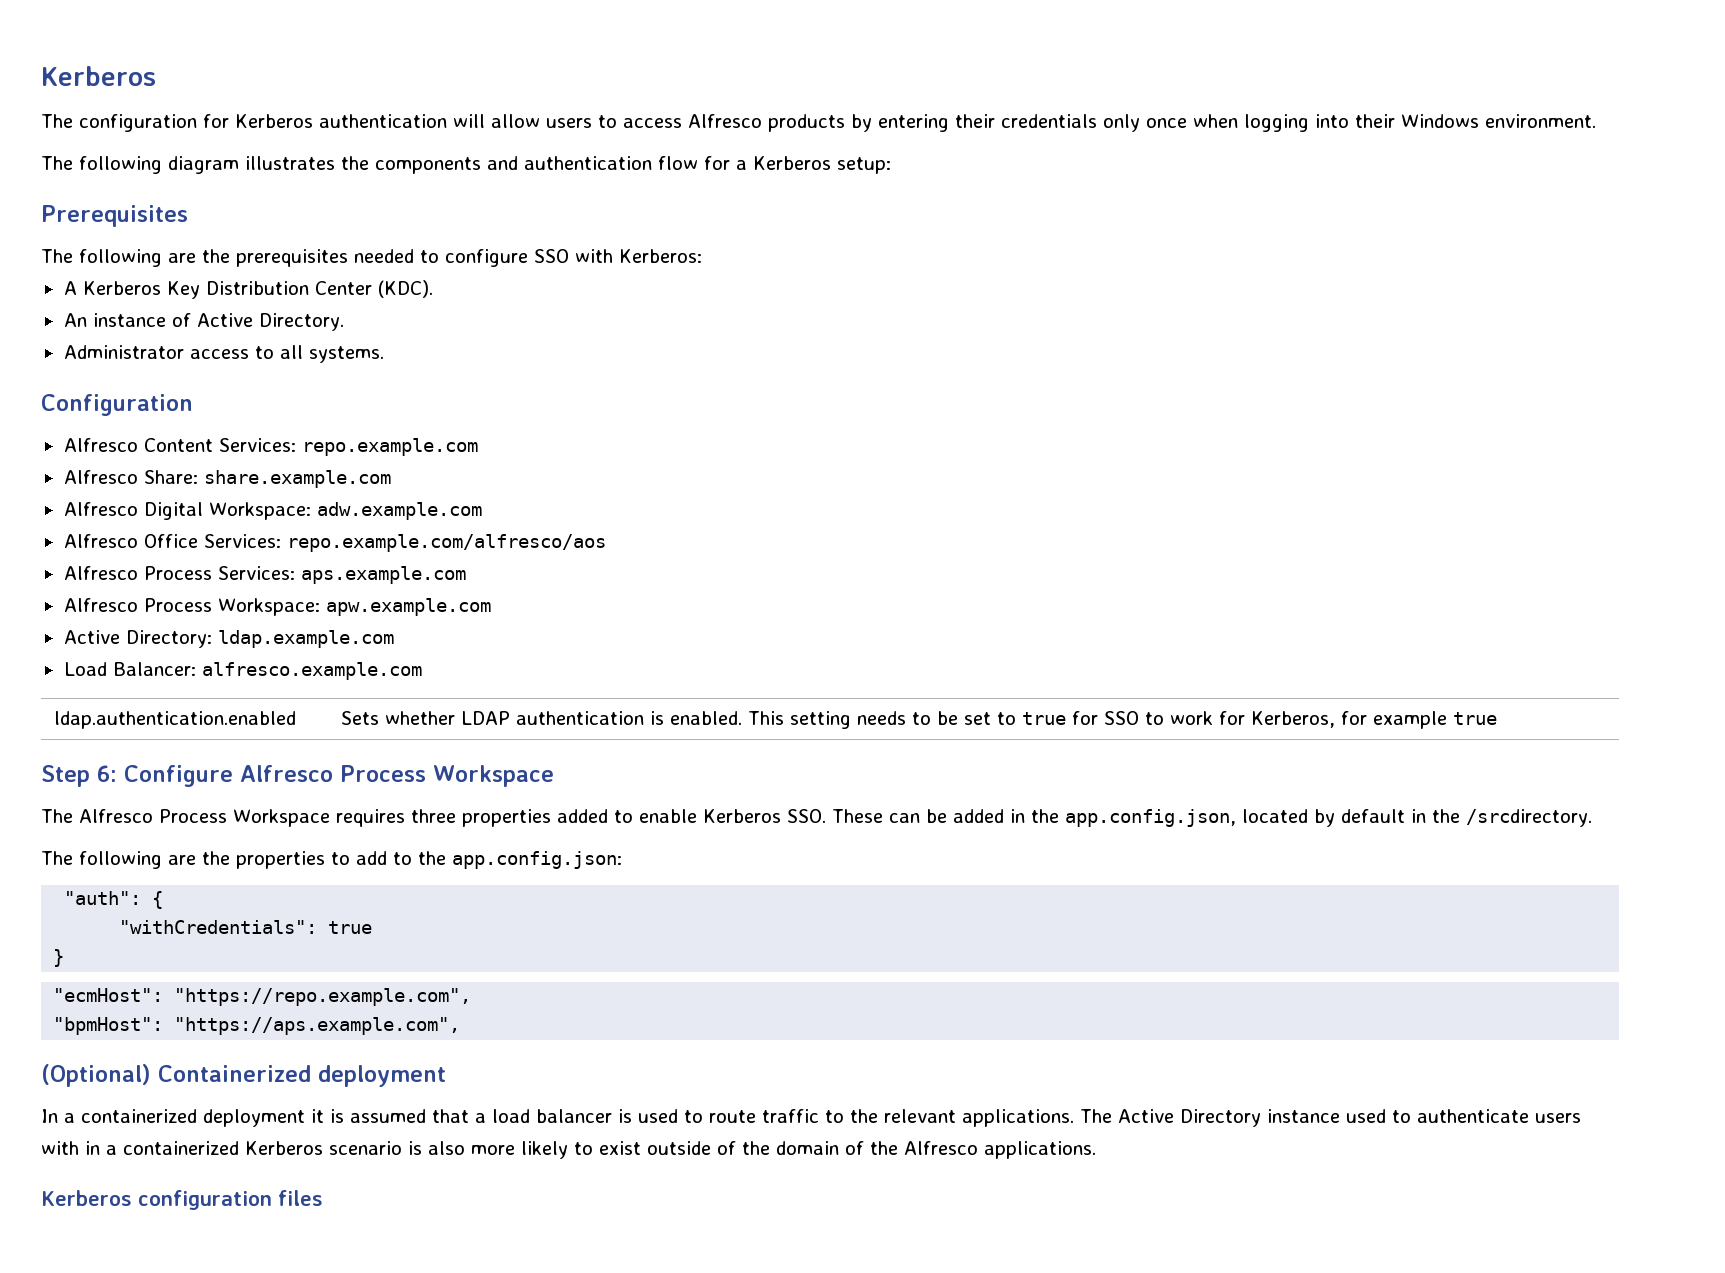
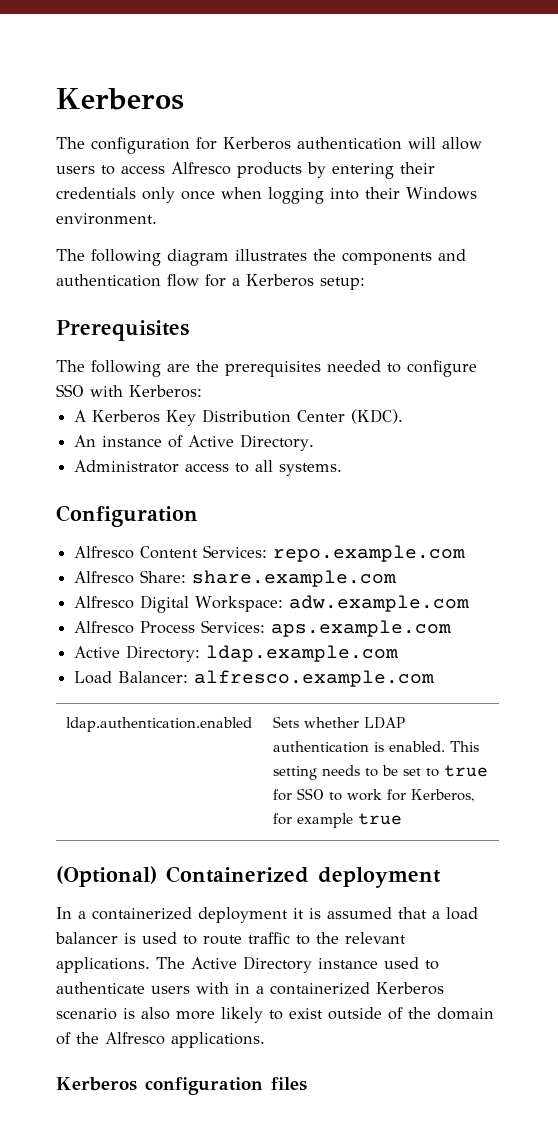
- Alfresco Office Services: repo.example.com/alfresco/aos
- Alfresco Process Workspace: apw.example.com
- Step 6: Configure Alfresco Process Workspace
- The Alfresco Process Workspace requires three properties added to enable Kerberos SSO. These can be added in the app.config.json, located by default in the /srcdirectory.
- The following are the properties to add to the app.config.json:
- "auth": {
- "withCredentials": true
- }
- "ecmHost": "https://repo.example.com",
- "bpmHost": "https://aps.example.com",

